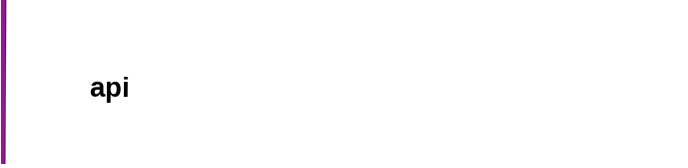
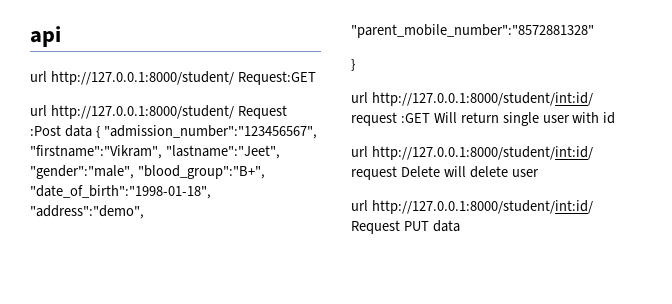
+ url http://127.0.0.1:8000/student/ Request:GET
+ url http://127.0.0.1:8000/student/ Request :Post data { "admission_number":"123456567", "firstname":"Vikram", "lastname":"Jeet", "gender":"male", "blood_group":"B+", "date_of_birth":"1998-01-18", "address":"demo", "parent_mobile_number":"8572881328"
+ }
+ url http://127.0.0.1:8000/student/int:id/ request :GET Will return single user with id
+ url http://127.0.0.1:8000/student/int:id/ request Delete will delete user
+ url http://127.0.0.1:8000/student/int:id/ Request PUT data

